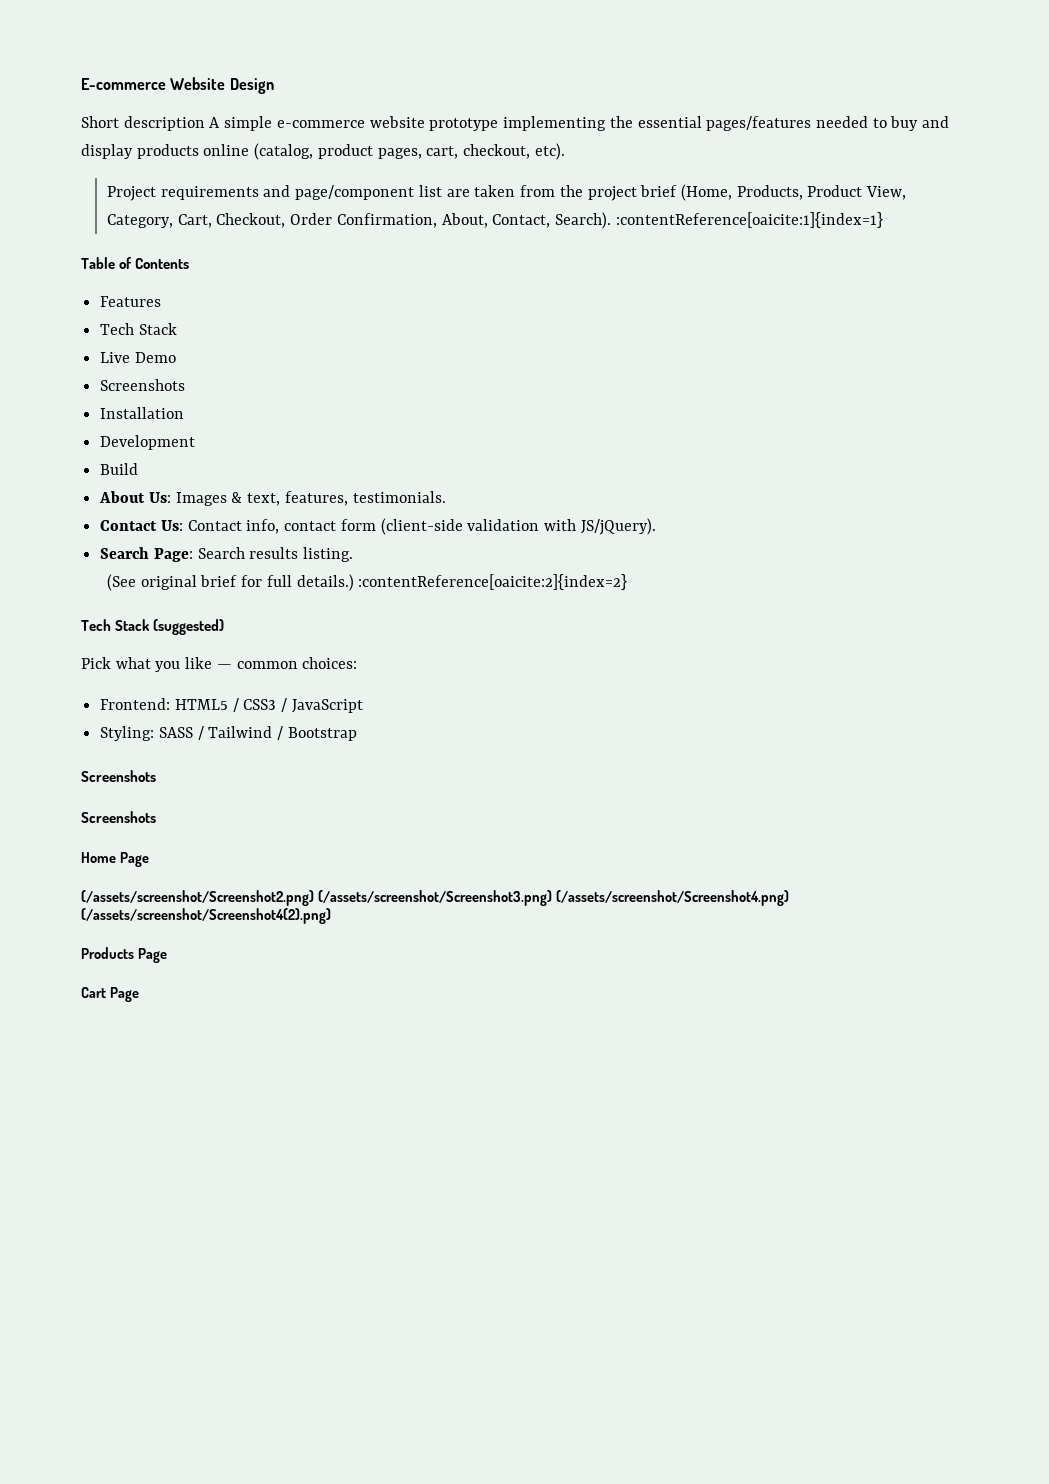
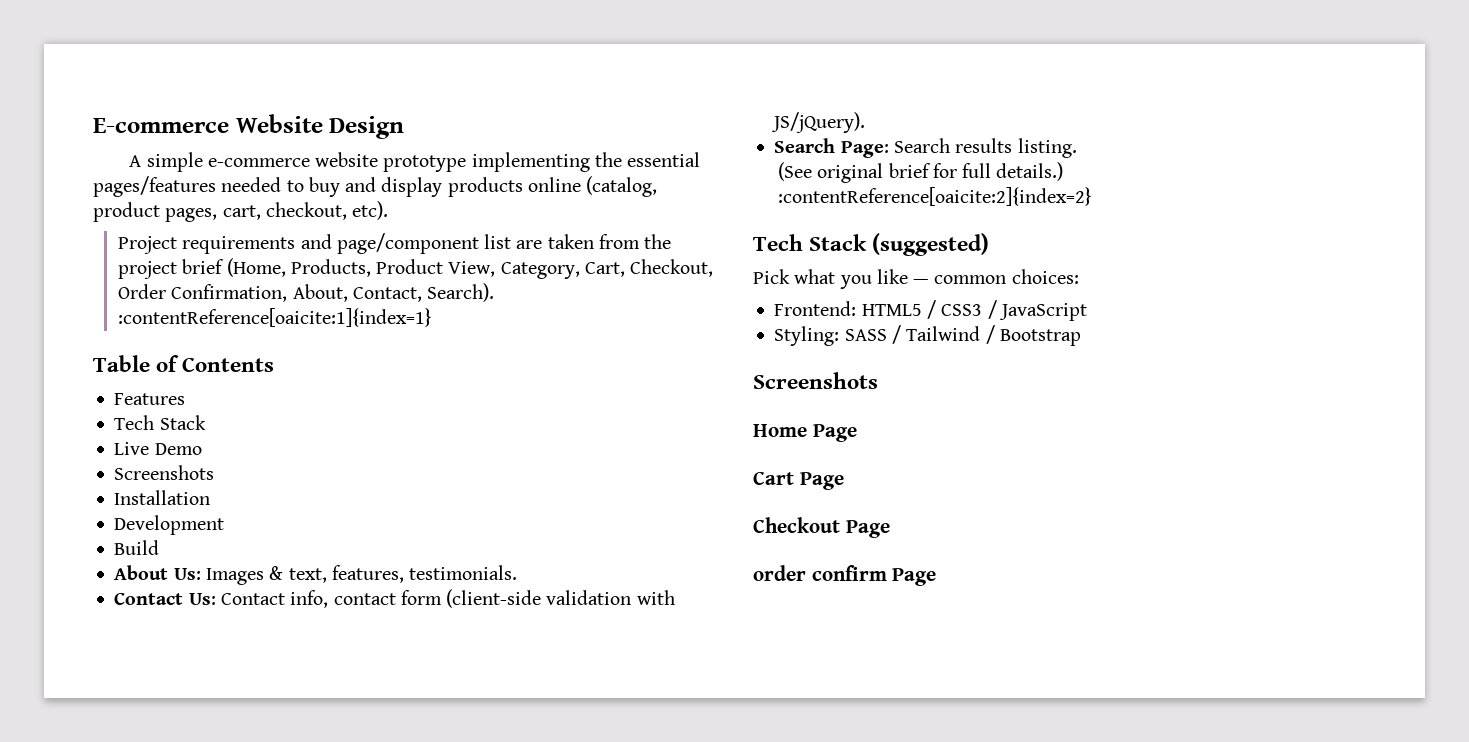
- Short description A simple e-commerce website prototype implementing the essential pages/features needed to buy and display products online (catalog, product pages, cart, checkout, etc).
+ A simple e-commerce website prototype implementing the essential pages/features needed to buy and display products online (catalog, product pages, cart, checkout, etc).
  Styling: SASS / Tailwind / Bootstrap
- Screenshots
- (/assets/screenshot/Screenshot2.png) (/assets/screenshot/Screenshot3.png) (/assets/screenshot/Screenshot4.png) (/assets/screenshot/Screenshot4(2).png)
- Products Page
  Cart Page
+ Checkout Page
+ order confirm Page

